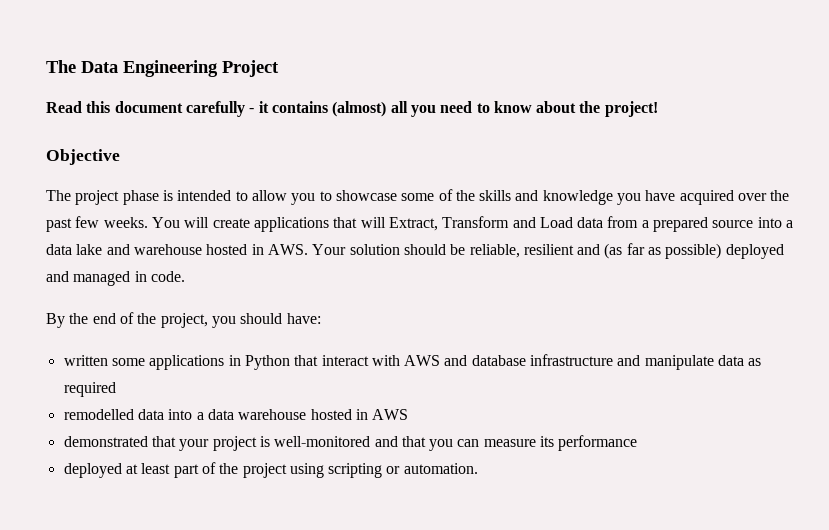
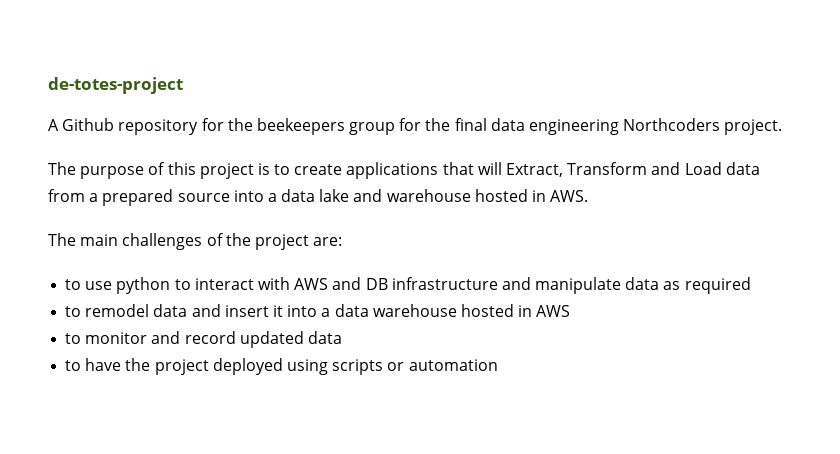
- The Data Engineering Project
- Read this document carefully - it contains (almost) all you need to know about the project!
- Objective
- The project phase is intended to allow you to showcase some of the skills and knowledge you have acquired over the past few weeks. You will create applications that will Extract, Transform and Load data from a prepared source into a data lake and warehouse hosted in AWS. Your solution should be reliable, resilient and (as far as possible) deployed and managed in code.
- By the end of the project, you should have:
- written some applications in Python that interact with AWS and database infrastructure and manipulate data as required
+ de-totes-project
+ A Github repository for the beekeepers group for the final data engineering Northcoders project.
+ The purpose of this project is to create applications that will Extract, Transform and Load data from a prepared source into a data lake and warehouse hosted in AWS.
+ The main challenges of the project are:
+ to use python to interact with AWS and DB infrastructure and manipulate data as required
- remodelled data into a data warehouse hosted in AWS
+ to remodel data and insert it into a data warehouse hosted in AWS
- demonstrated that your project is well-monitored and that you can measure its performance
- deployed at least part of the project using scripting or automation.
+ to monitor and record updated data
+ to have the project deployed using scripts or automation

